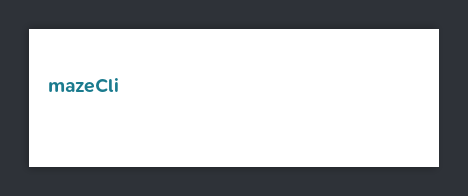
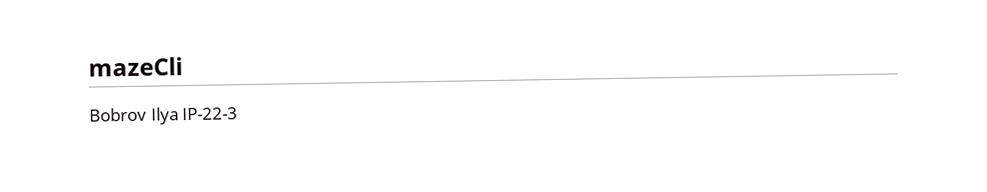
+ Bobrov Ilya IP-22-3

